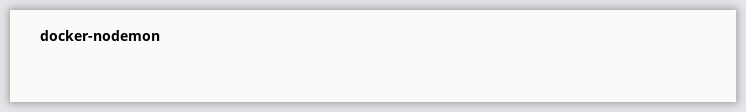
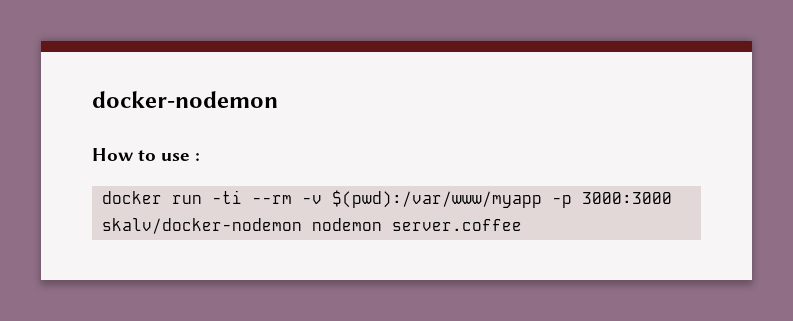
+ How to use :
+ docker run -ti --rm -v $(pwd):/var/www/myapp -p 3000:3000 skalv/docker-nodemon nodemon server.coffee

